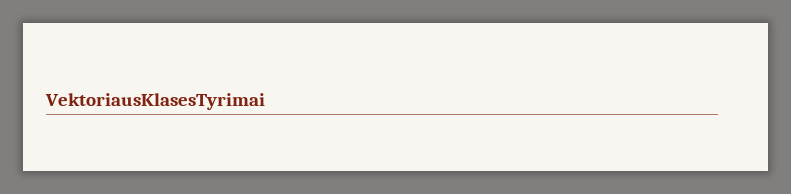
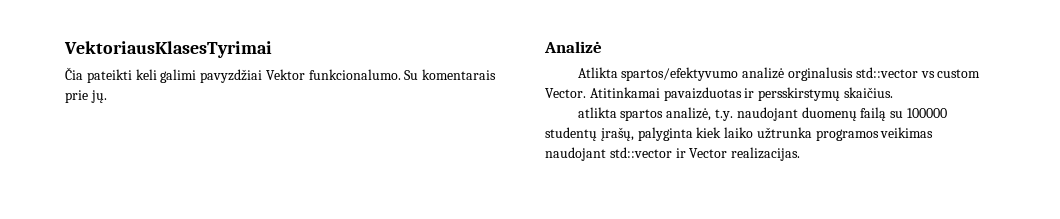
+ Čia pateikti keli galimi pavyzdžiai Vektor funkcionalumo. Su komentarais prie jų.
+ Analizė
+ Atlikta spartos/efektyvumo analizė orginalusis std::vector vs custom Vector. Atitinkamai pavaizduotas ir persskirstymų skaičius.
+ atlikta spartos analizė, t.y. naudojant duomenų failą su 100000 studentų įrašų, palyginta kiek laiko užtrunka programos veikimas naudojant std::vector ir Vector realizacijas.

